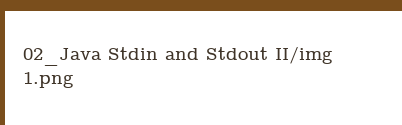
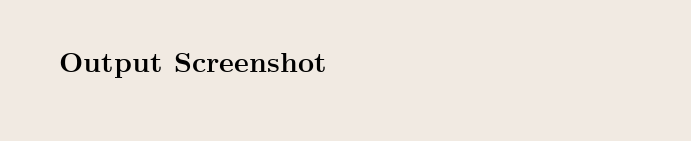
- 02_Java Stdin and Stdout II/img 1.png
+ Output Screenshot

